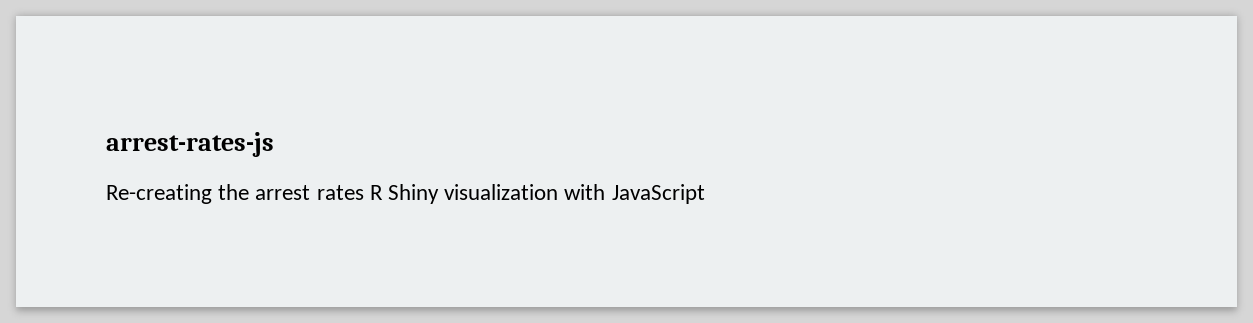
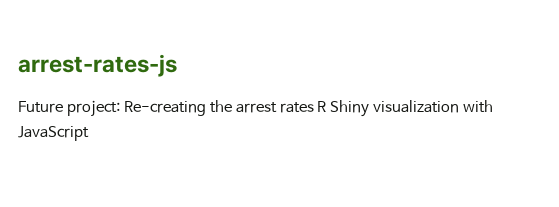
- Re-creating the arrest rates R Shiny visualization with JavaScript
+ Future project: Re-creating the arrest rates R Shiny visualization with JavaScript

